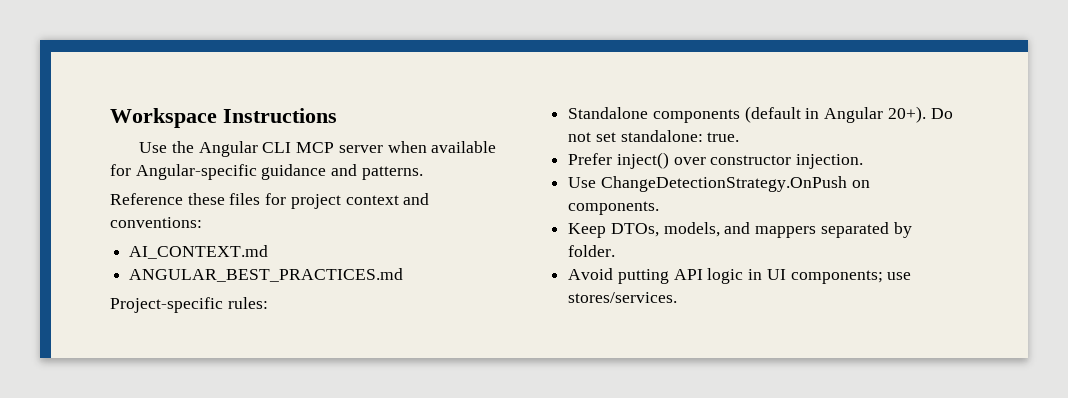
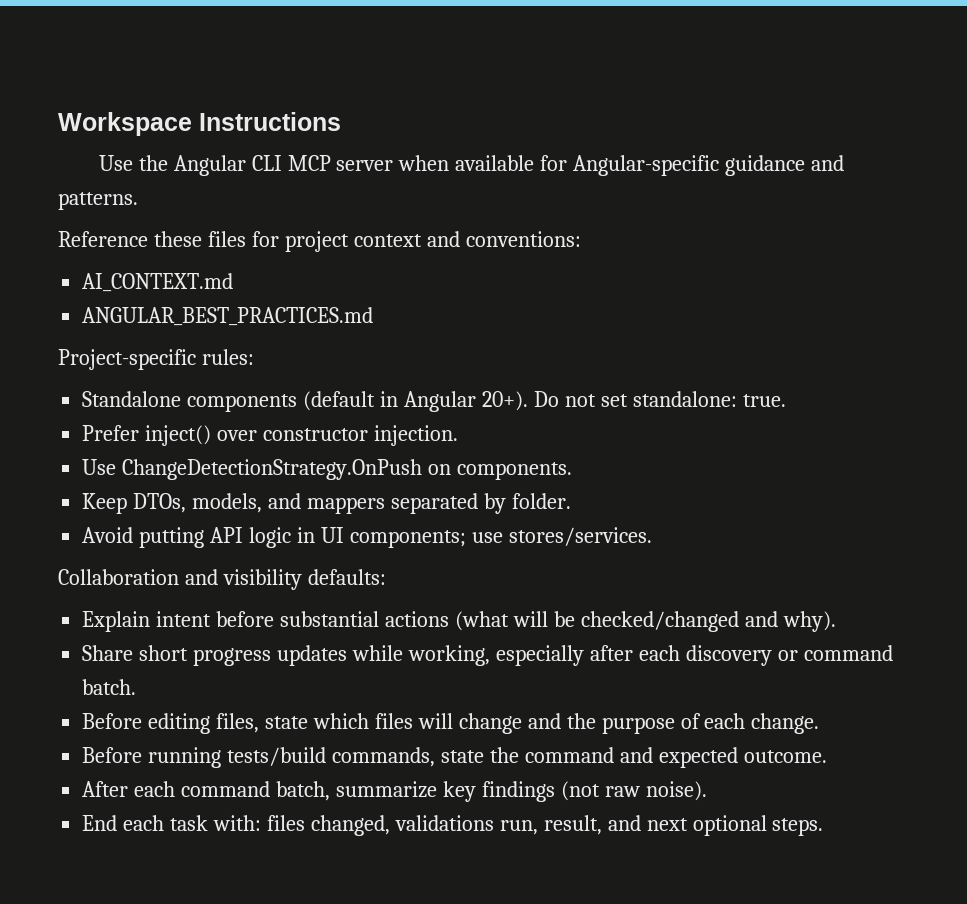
+ Collaboration and visibility defaults:
+ Explain intent before substantial actions (what will be checked/changed and why).
+ Share short progress updates while working, especially after each discovery or command batch.
+ Before editing files, state which files will change and the purpose of each change.
+ Before running tests/build commands, state the command and expected outcome.
+ After each command batch, summarize key findings (not raw noise).
+ End each task with: files changed, validations run, result, and next optional steps.

